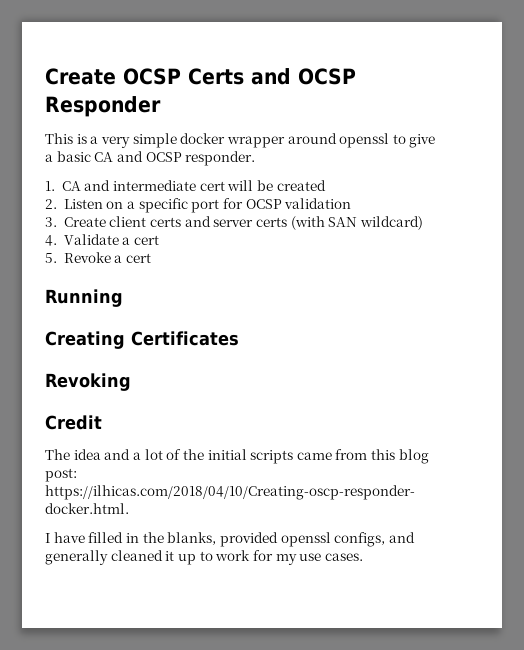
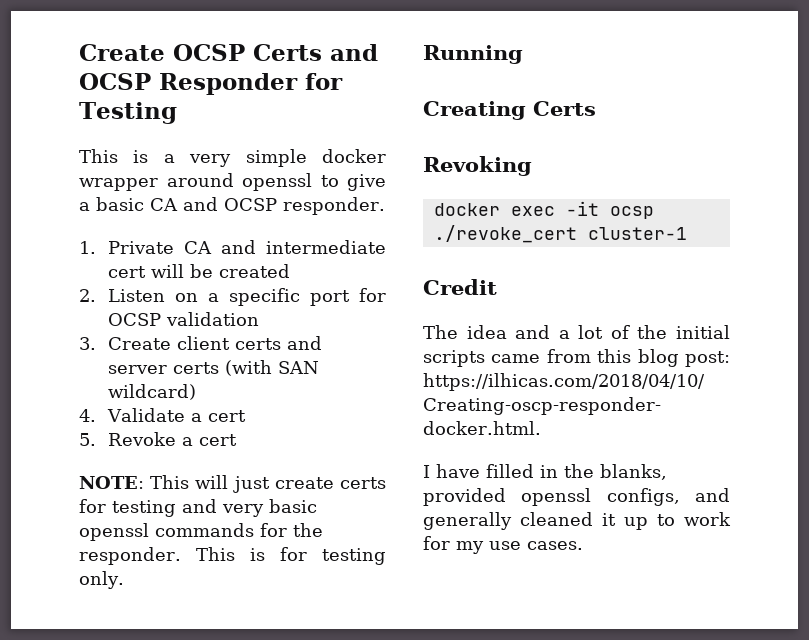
- Create OCSP Certs and OCSP Responder
+ Create OCSP Certs and OCSP Responder for Testing
- 1. CA and intermediate cert will be created
+ 1. Private CA and intermediate cert will be created
+ NOTE: This will just create certs for testing and very basic openssl commands for the responder. This is for testing only.
- Creating Certificates
+ Creating Certs
+ docker exec -it ocsp ./revoke_cert cluster-1

